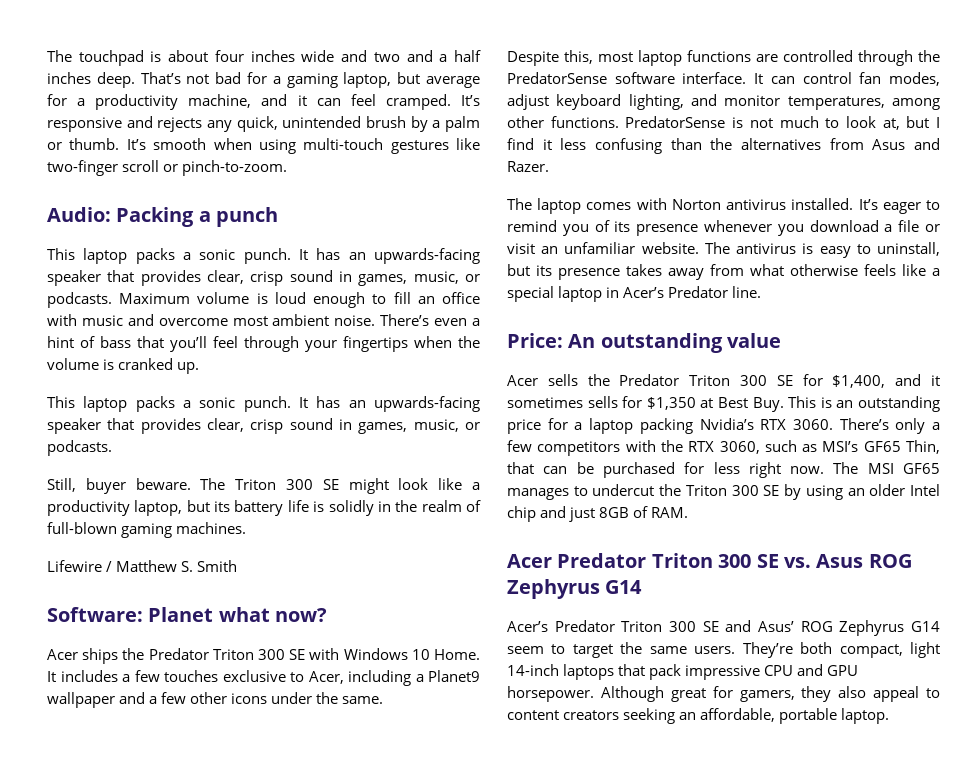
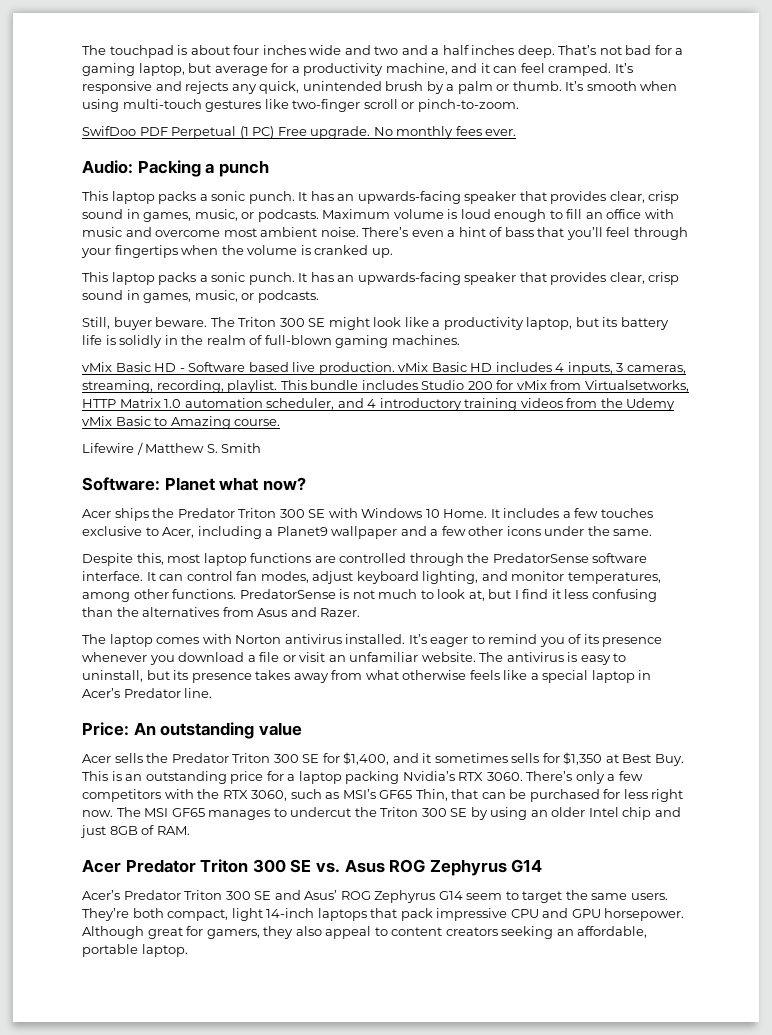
+ SwifDoo PDF Perpetual (1 PC) Free upgrade. No monthly fees ever.
+ vMix Basic HD - Software based live production. vMix Basic HD includes 4 inputs, 3 cameras, streaming, recording, playlist. This bundle includes Studio 200 for vMix from Virtualsetworks, HTTP Matrix 1.0 automation scheduler, and 4 introductory training videos from the Udemy vMix Basic to Amazing course.

